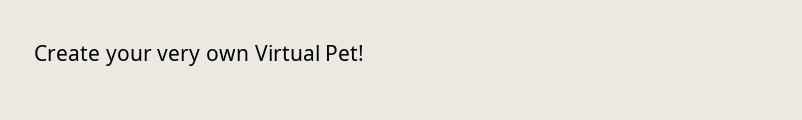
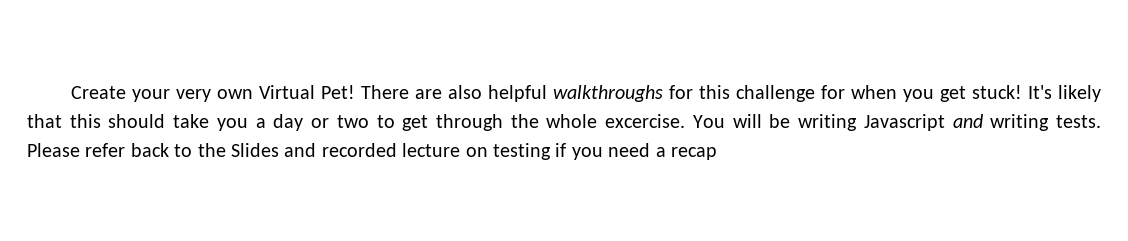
+ There are also helpful walkthroughs for this challenge for when you get stuck! It's likely that this should take you a day or two to get through the whole excercise. You will be writing Javascript and writing tests. Please refer back to the Slides and recorded lecture on testing if you need a recap

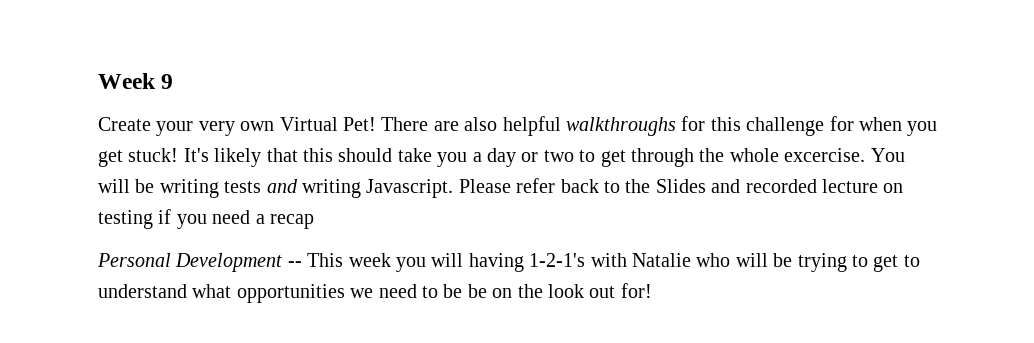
+ Week 9
- You will be writing Javascript and writing tests.
+ You will be writing tests and writing Javascript.
+ Personal Development -- This week you will having 1-2-1's with Natalie who will be trying to get to understand what opportunities we need to be be on the look out for!

